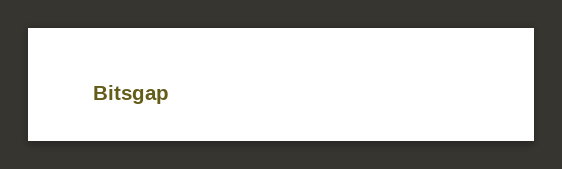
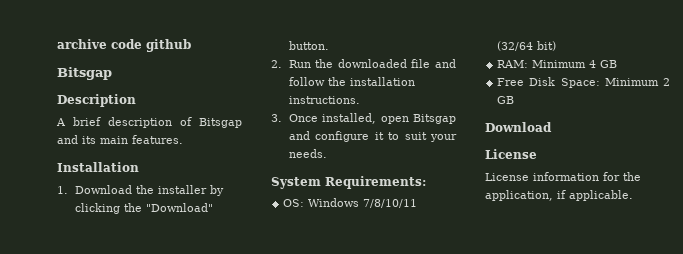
+ archive code github
  Bitsgap
+ Description
+ A brief description of Bitsgap and its main features.
+ Installation
+ 1. Download the installer by clicking the "Download" button.
+ 2. Run the downloaded file and follow the installation instructions.
+ 3. Once installed, open Bitsgap and configure it to suit your needs.
+ System Requirements:
+ OS: Windows 7/8/10/11 (32/64 bit)
+ RAM: Minimum 4 GB
+ Free Disk Space: Minimum 2 GB
+ Download
+ License
+ License information for the application, if applicable.

